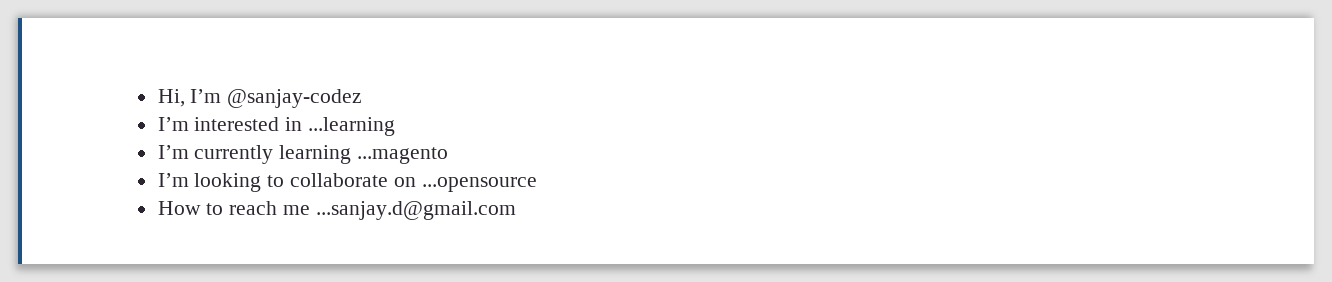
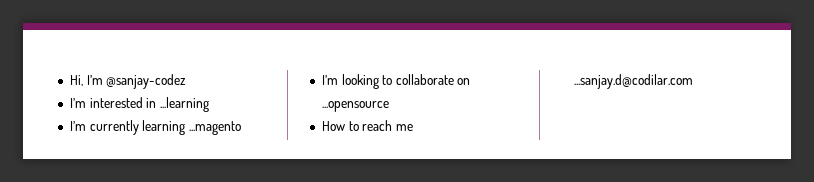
- How to reach me ...sanjay.d@gmail.com
+ How to reach me ...sanjay.d@codilar.com

